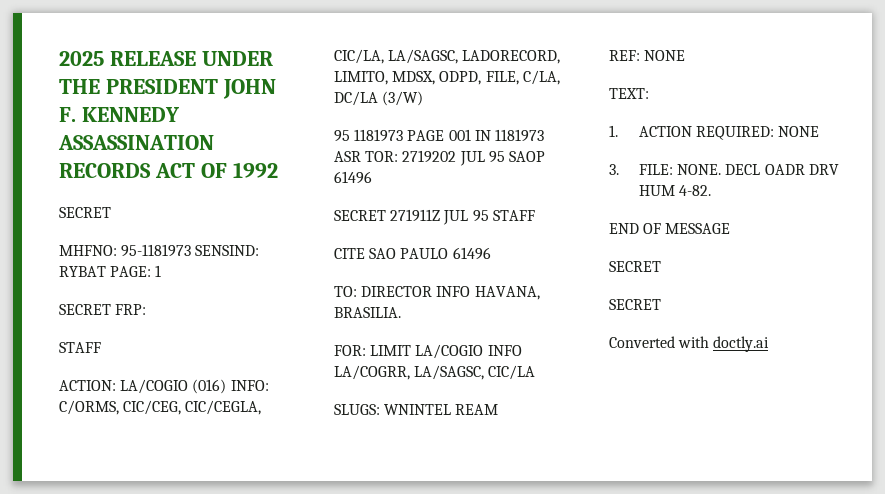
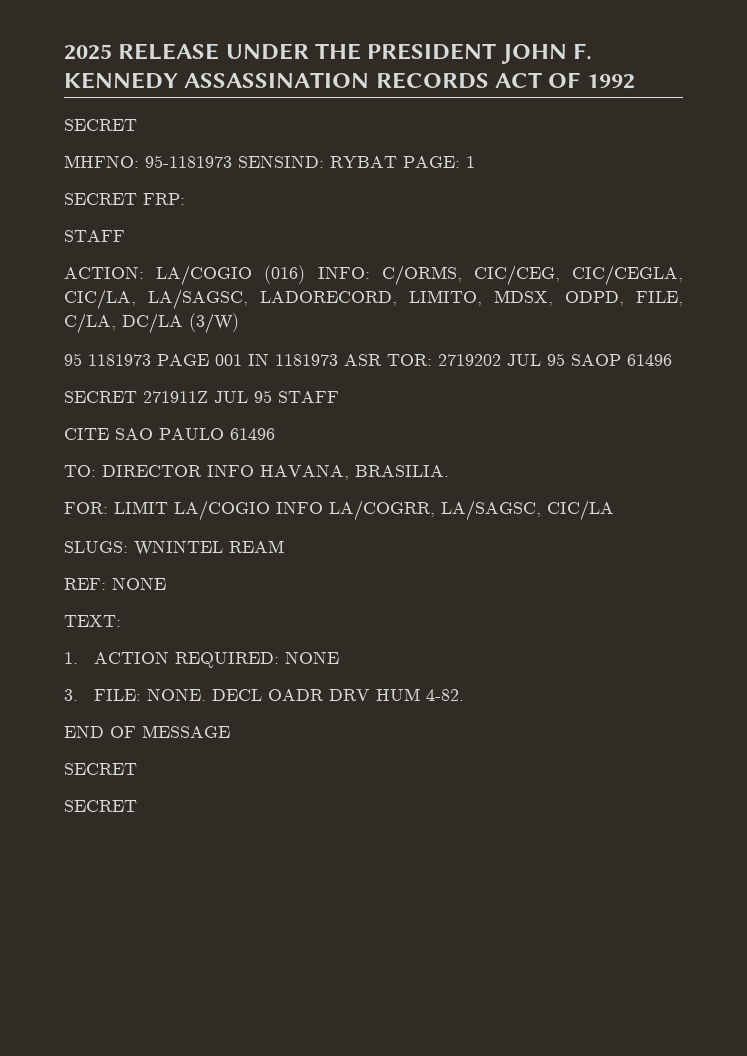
- Converted with doctly.ai

